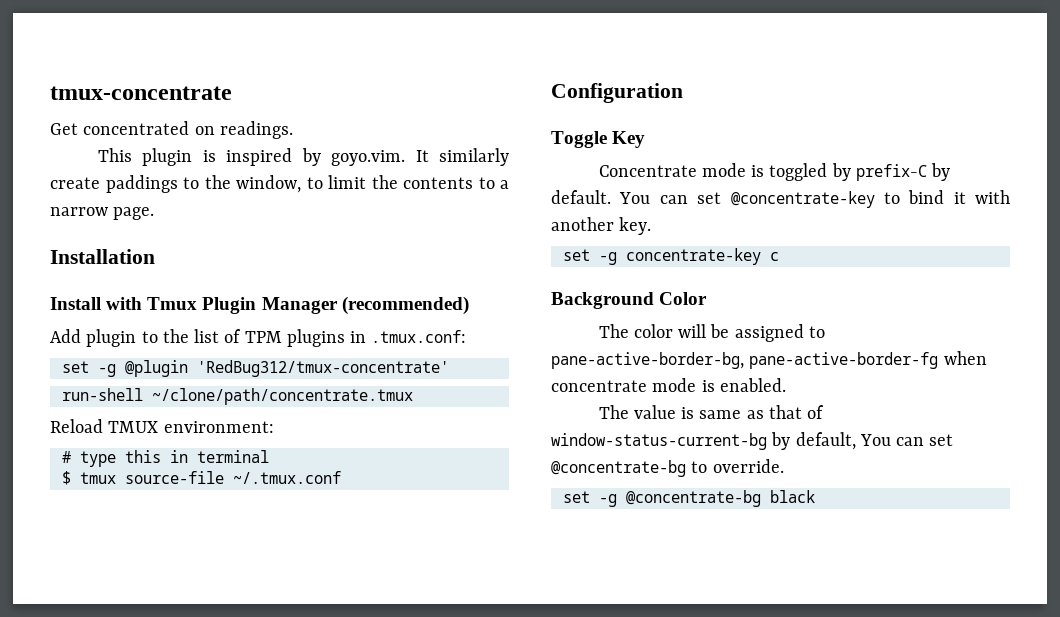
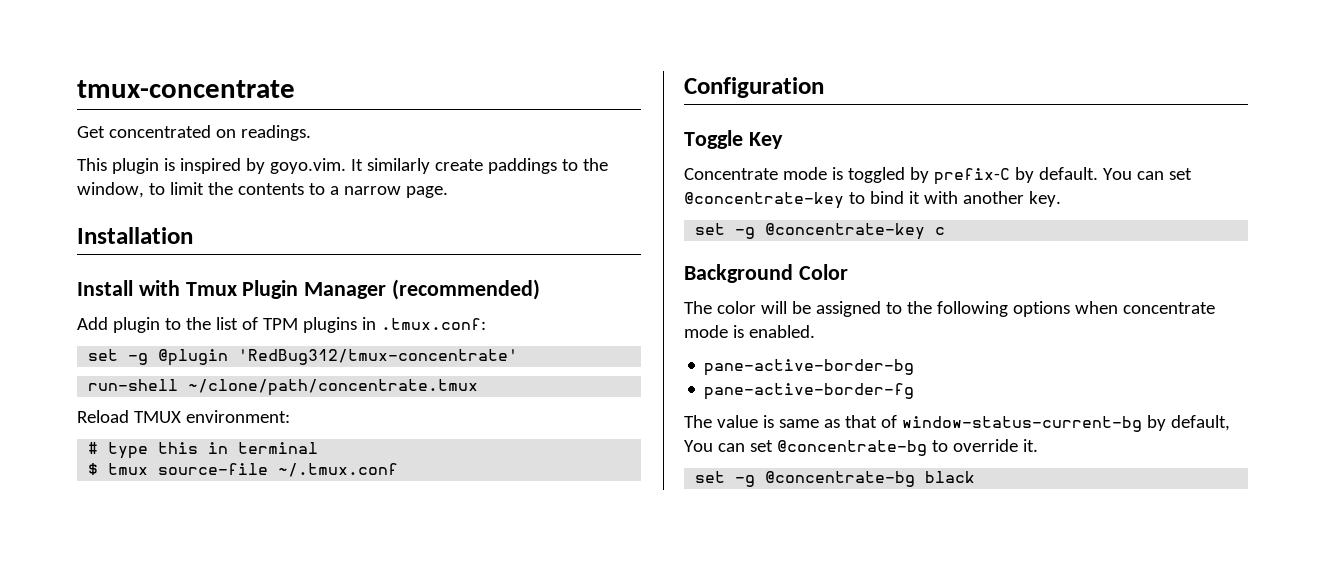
- set -g concentrate-key c
+ set -g @concentrate-key c
- The color will be assigned to pane-active-border-bg, pane-active-border-fg when concentrate mode is enabled.
+ The color will be assigned to the following options when concentrate mode is enabled.
+ pane-active-border-bg
+ pane-active-border-fg
- The value is same as that of window-status-current-bg by default, You can set @concentrate-bg to override.
+ The value is same as that of window-status-current-bg by default, You can set @concentrate-bg to override it.

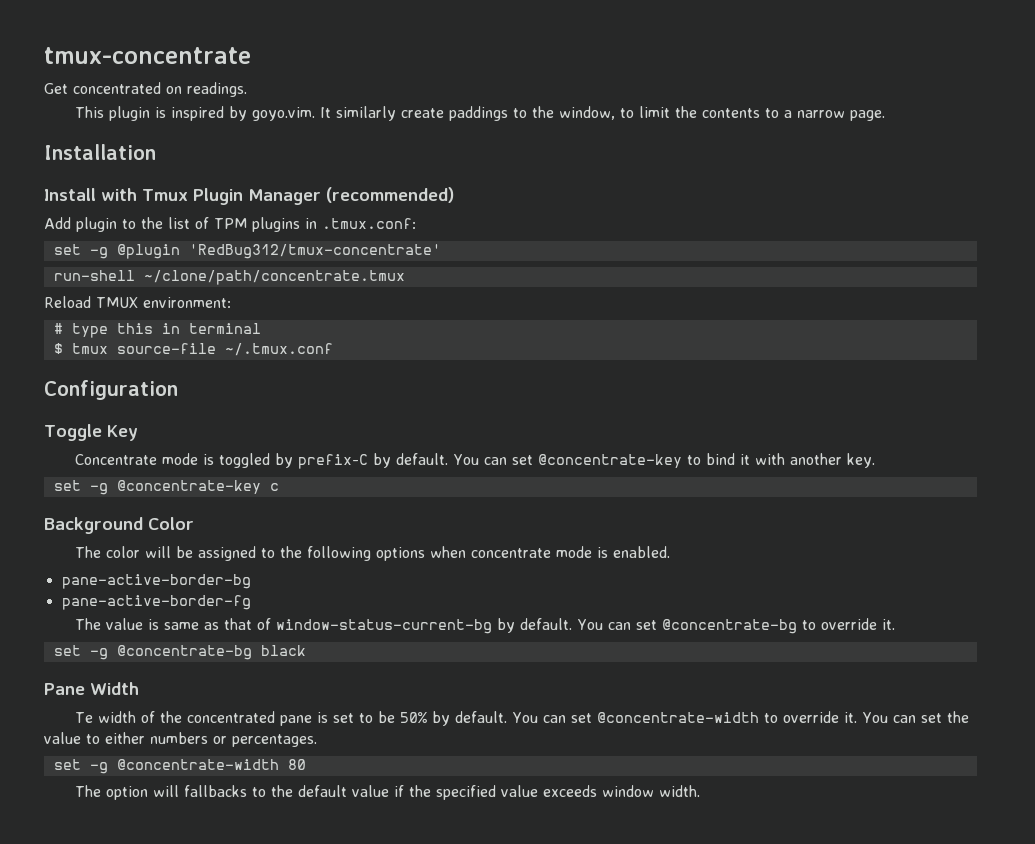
- The value is same as that of window-status-current-bg by default, You can set @concentrate-bg to override it.
+ The value is same as that of window-status-current-bg by default. You can set @concentrate-bg to override it.
+ Pane Width
+ Te width of the concentrated pane is set to be 50% by default. You can set @concentrate-width to override it. You can set the value to either numbers or percentages.
+ set -g @concentrate-width 80
+ The option will fallbacks to the default value if the specified value exceeds window width.

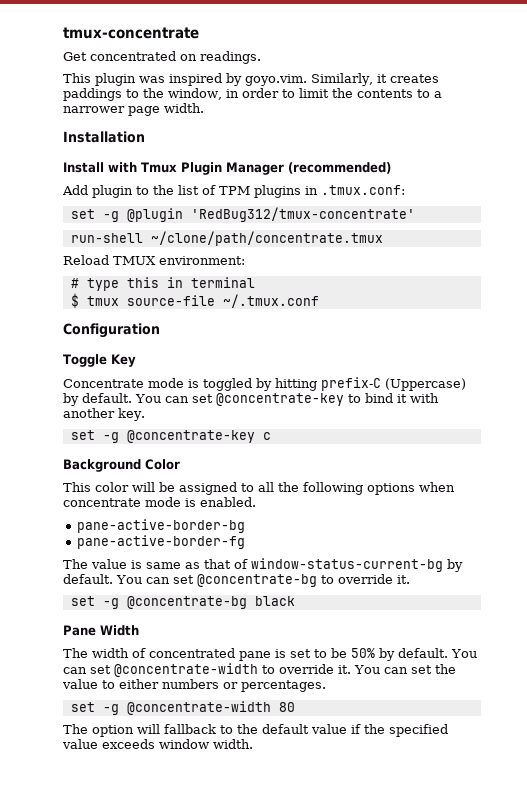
- This plugin is inspired by goyo.vim. It similarly create paddings to the window, to limit the contents to a narrow page.
+ This plugin was inspired by goyo.vim. Similarly, it creates paddings to the window, in order to limit the contents to a narrower page width.
- Concentrate mode is toggled by prefix-C by default.
+ Concentrate mode is toggled by hitting prefix-C (Uppercase) by default.
- The color will be assigned to the following options when concentrate mode is enabled.
+ This color will be assigned to all the following options when concentrate mode is enabled.
- Te width of the concentrated pane is set to be 50% by default.
+ The width of concentrated pane is set to be 50% by default.
- The option will fallbacks to the default value if the specified value exceeds window width.
+ The option will fallback to the default value if the specified value exceeds window width.

